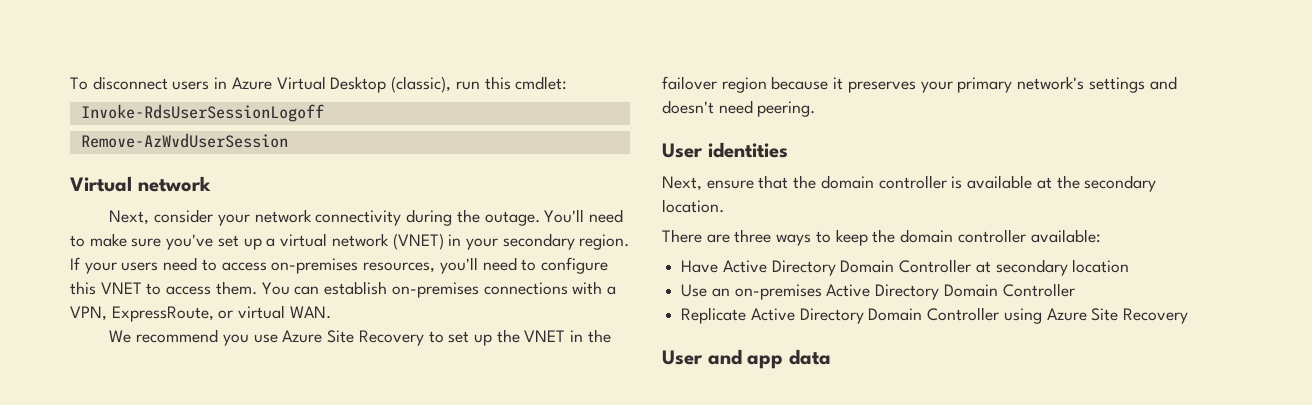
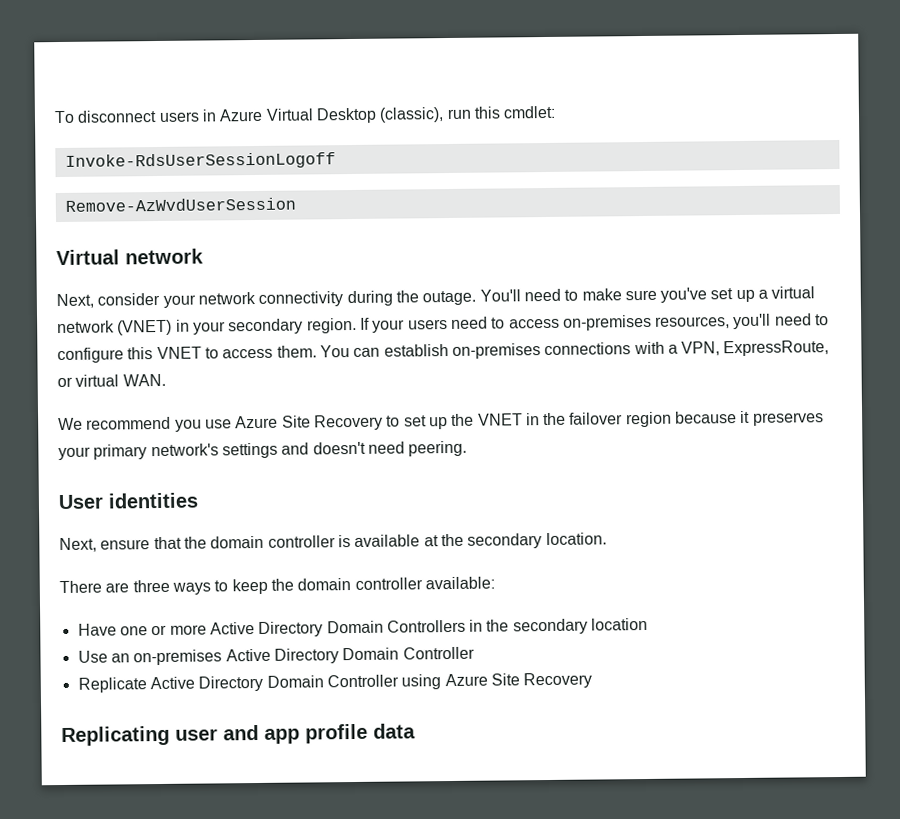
- Have Active Directory Domain Controller at secondary location
+ Have one or more Active Directory Domain Controllers in the secondary location
- User and app data
+ Replicating user and app profile data

